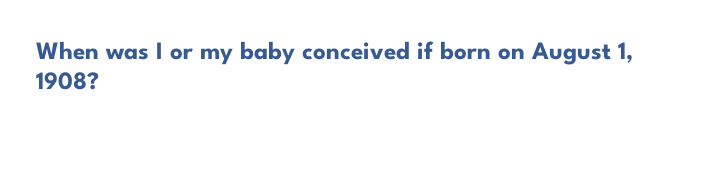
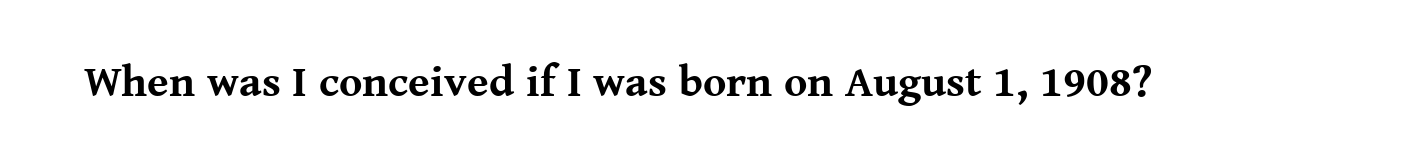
- When was I or my baby conceived if born on August 1, 1908?
+ When was I conceived if I was born on August 1, 1908?

